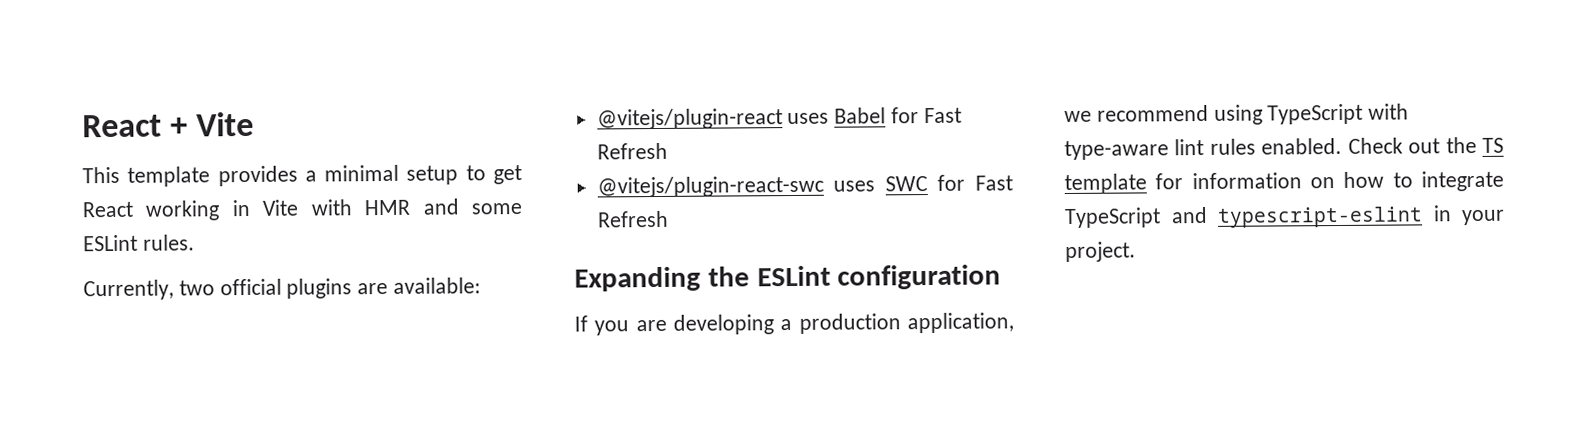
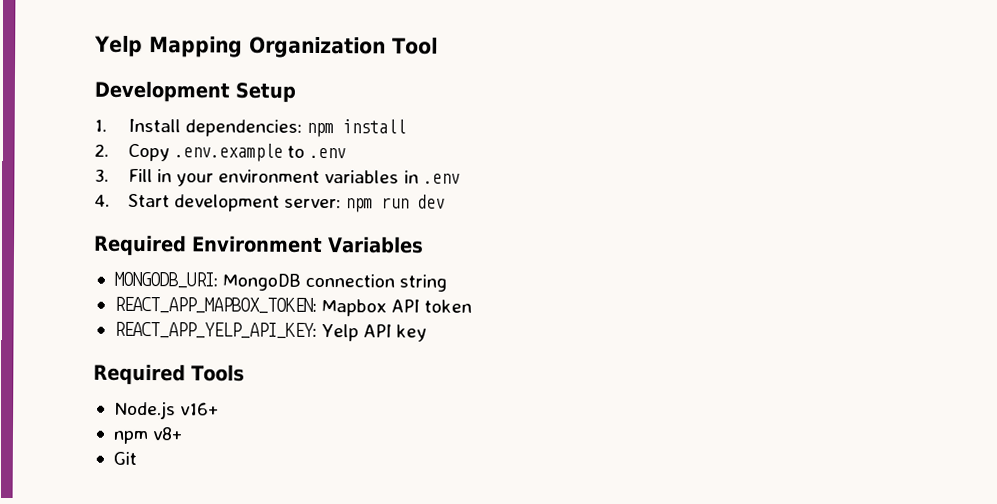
- React + Vite
- This template provides a minimal setup to get React working in Vite with HMR and some ESLint rules.
- Currently, two official plugins are available:
- @vitejs/plugin-react uses Babel for Fast Refresh
- @vitejs/plugin-react-swc uses SWC for Fast Refresh
- Expanding the ESLint configuration
- If you are developing a production application, we recommend using TypeScript with type-aware lint rules enabled. Check out the TS template for information on how to integrate TypeScript and typescript-eslint in your project.
+ Yelp Mapping Organization Tool
+ Development Setup
+ 1. Install dependencies: npm install
+ 2. Copy .env.example to .env
+ 3. Fill in your environment variables in .env
+ 4. Start development server: npm run dev
+ Required Environment Variables
+ MONGODB_URI: MongoDB connection string
+ REACT_APP_MAPBOX_TOKEN: Mapbox API token
+ REACT_APP_YELP_API_KEY: Yelp API key
+ Required Tools
+ Node.js v16+
+ npm v8+
+ Git

